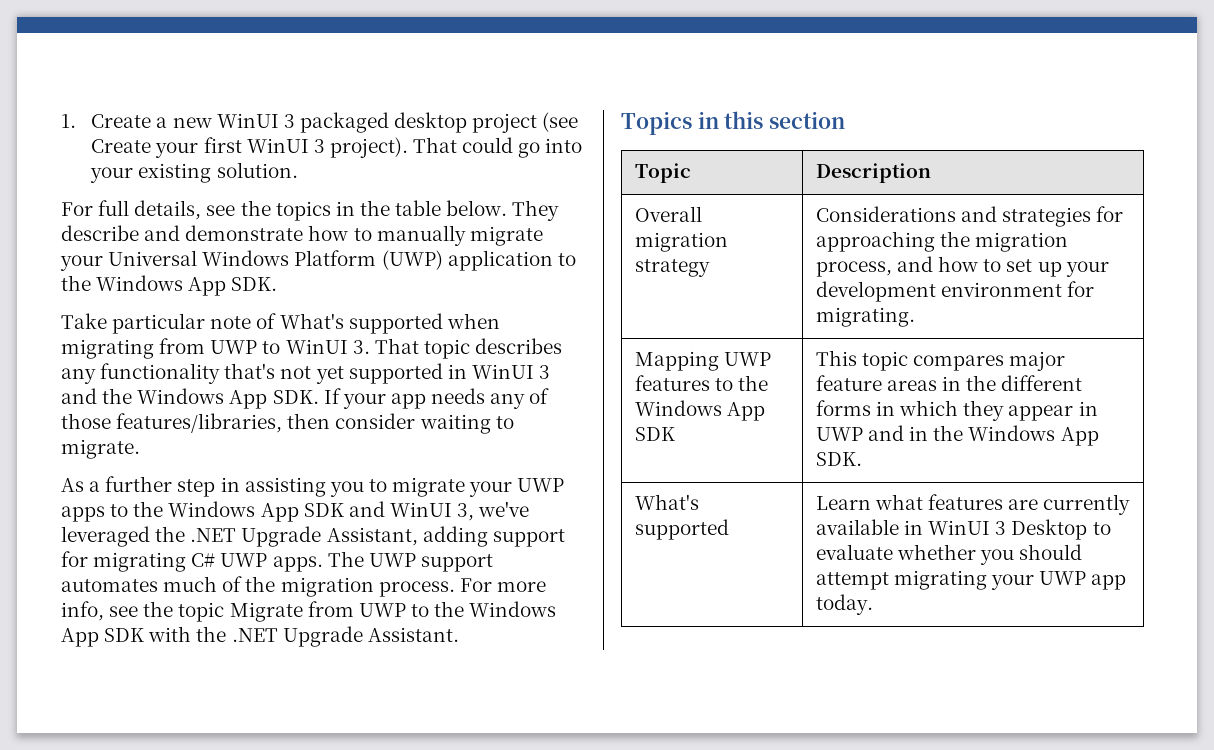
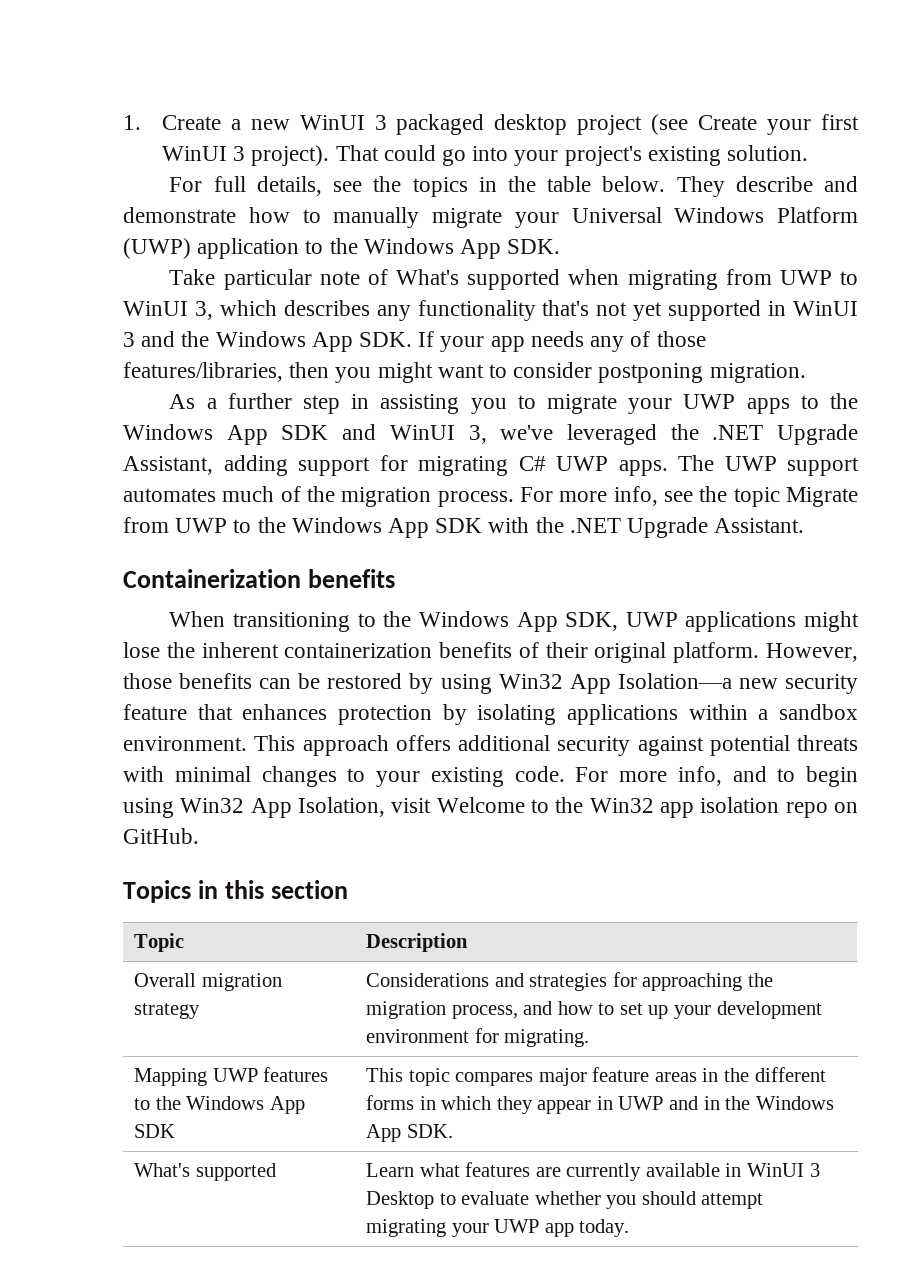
- That could go into your existing solution.
+ That could go into your project's existing solution.
- Take particular note of What's supported when migrating from UWP to WinUI 3. That topic describes any functionality that's not yet supported in WinUI 3 and the Windows App SDK. If your app needs any of those features/libraries, then consider waiting to migrate.
+ Take particular note of What's supported when migrating from UWP to WinUI 3, which describes any functionality that's not yet supported in WinUI 3 and the Windows App SDK. If your app needs any of those features/libraries, then you might want to consider postponing migration.
+ Containerization benefits
+ When transitioning to the Windows App SDK, UWP applications might lose the inherent containerization benefits of their original platform. However, those benefits can be restored by using Win32 App Isolation—a new security feature that enhances protection by isolating applications within a sandbox environment. This approach offers additional security against potential threats with minimal changes to your existing code. For more info, and to begin using Win32 App Isolation, visit Welcome to the Win32 app isolation repo on GitHub.

